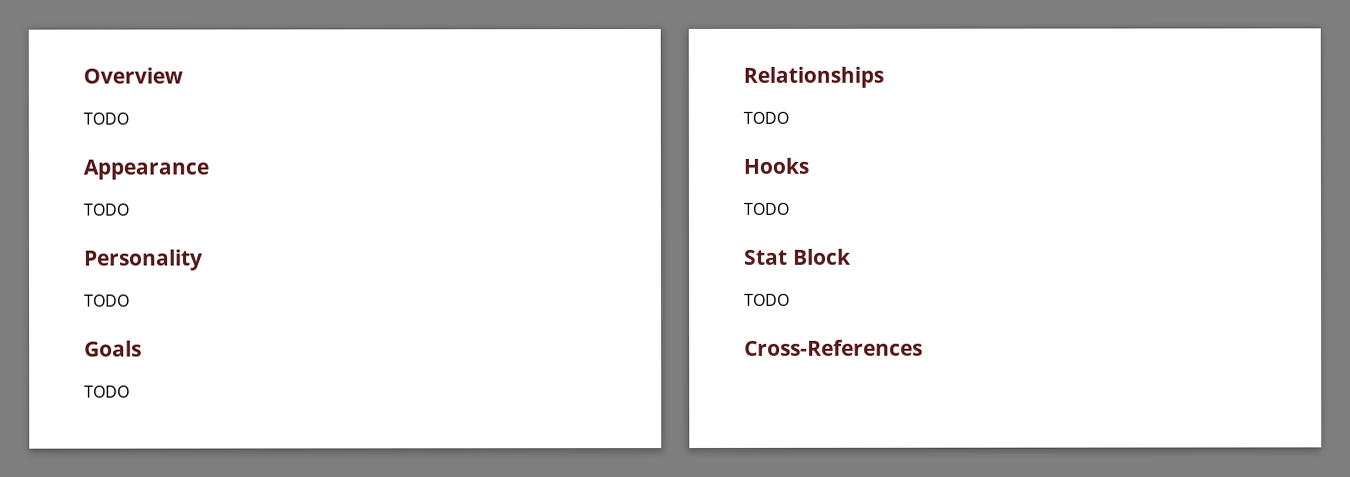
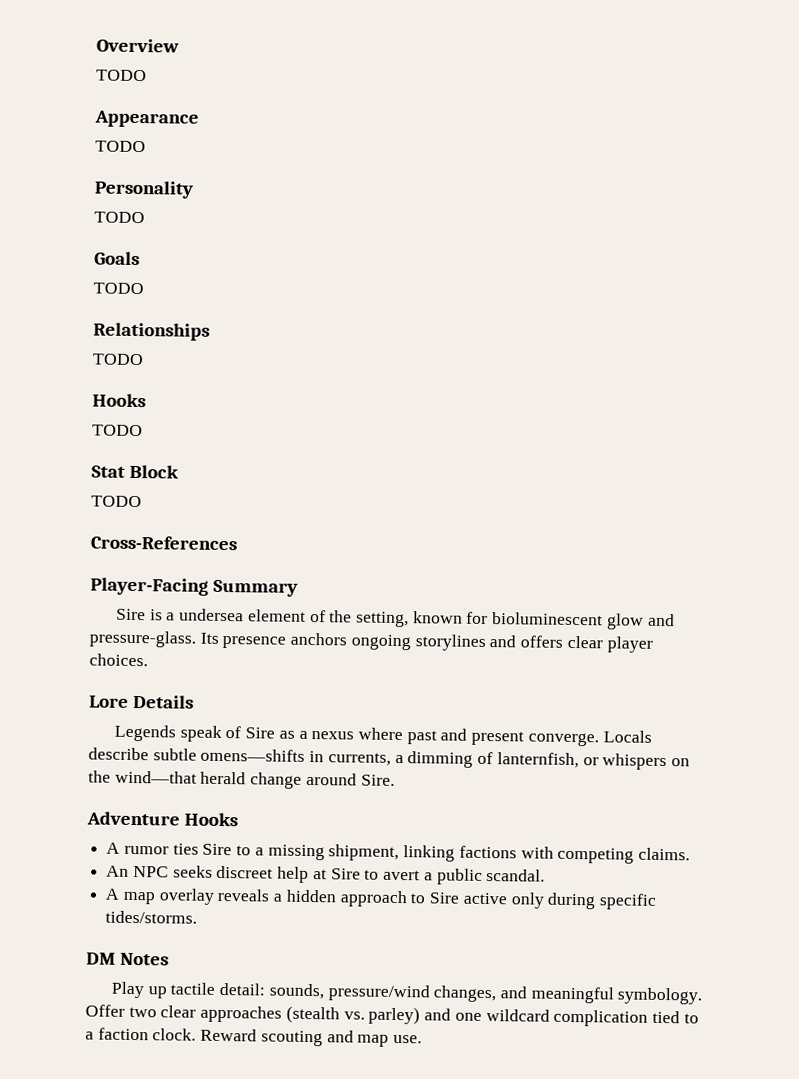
+ Player-Facing Summary
+ Sire is a undersea element of the setting, known for bioluminescent glow and pressure-glass. Its presence anchors ongoing storylines and offers clear player choices.
+ Lore Details
+ Legends speak of Sire as a nexus where past and present converge. Locals describe subtle omens—shifts in currents, a dimming of lanternfish, or whispers on the wind—that herald change around Sire.
+ Adventure Hooks
+ A rumor ties Sire to a missing shipment, linking factions with competing claims.
+ An NPC seeks discreet help at Sire to avert a public scandal.
+ A map overlay reveals a hidden approach to Sire active only during specific tides/storms.
+ DM Notes
+ Play up tactile detail: sounds, pressure/wind changes, and meaningful symbology. Offer two clear approaches (stealth vs. parley) and one wildcard complication tied to a faction clock. Reward scouting and map use.

